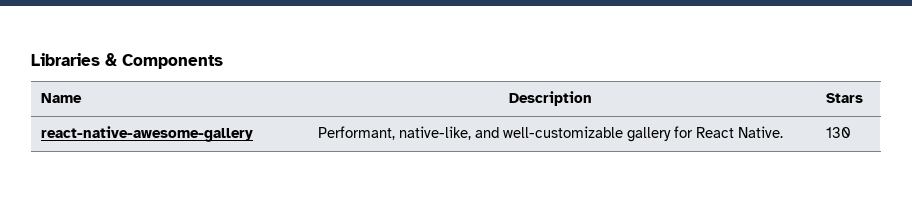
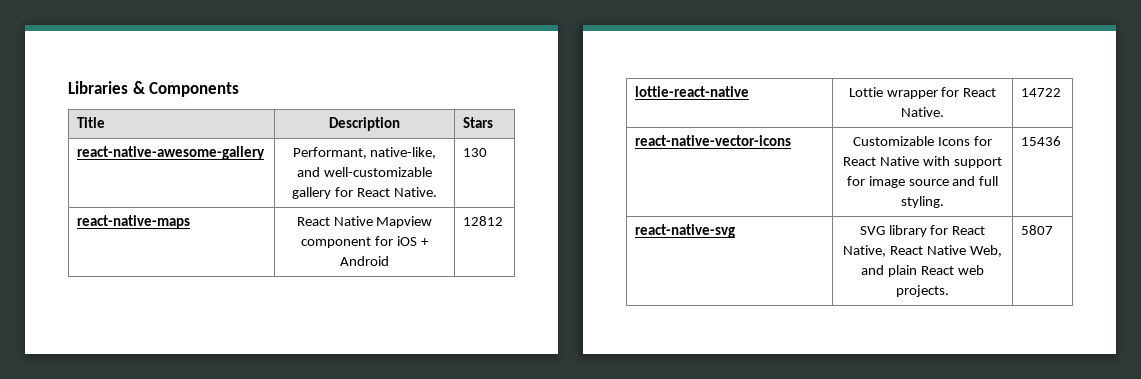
- Name | Description | Stars
+ Title | Description | Stars
+ react-native-maps | React Native Mapview component for iOS + Android | 12812
+ lottie-react-native | Lottie wrapper for React Native. | 14722
+ react-native-vector-icons | Customizable Icons for React Native with support for image source and full styling. | 15436
+ react-native-svg | SVG library for React Native, React Native Web, and plain React web projects. | 5807

